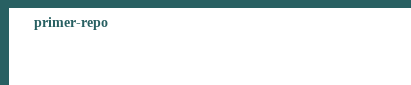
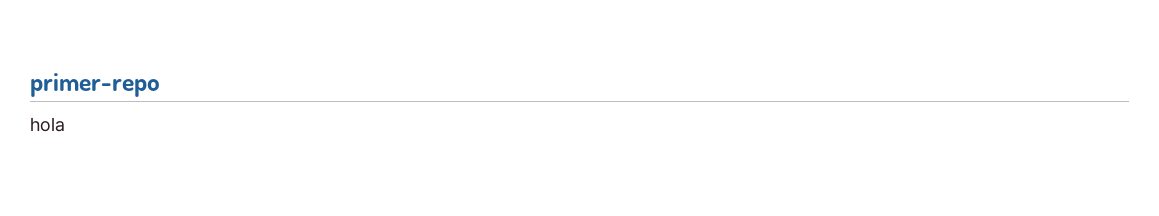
+ hola

